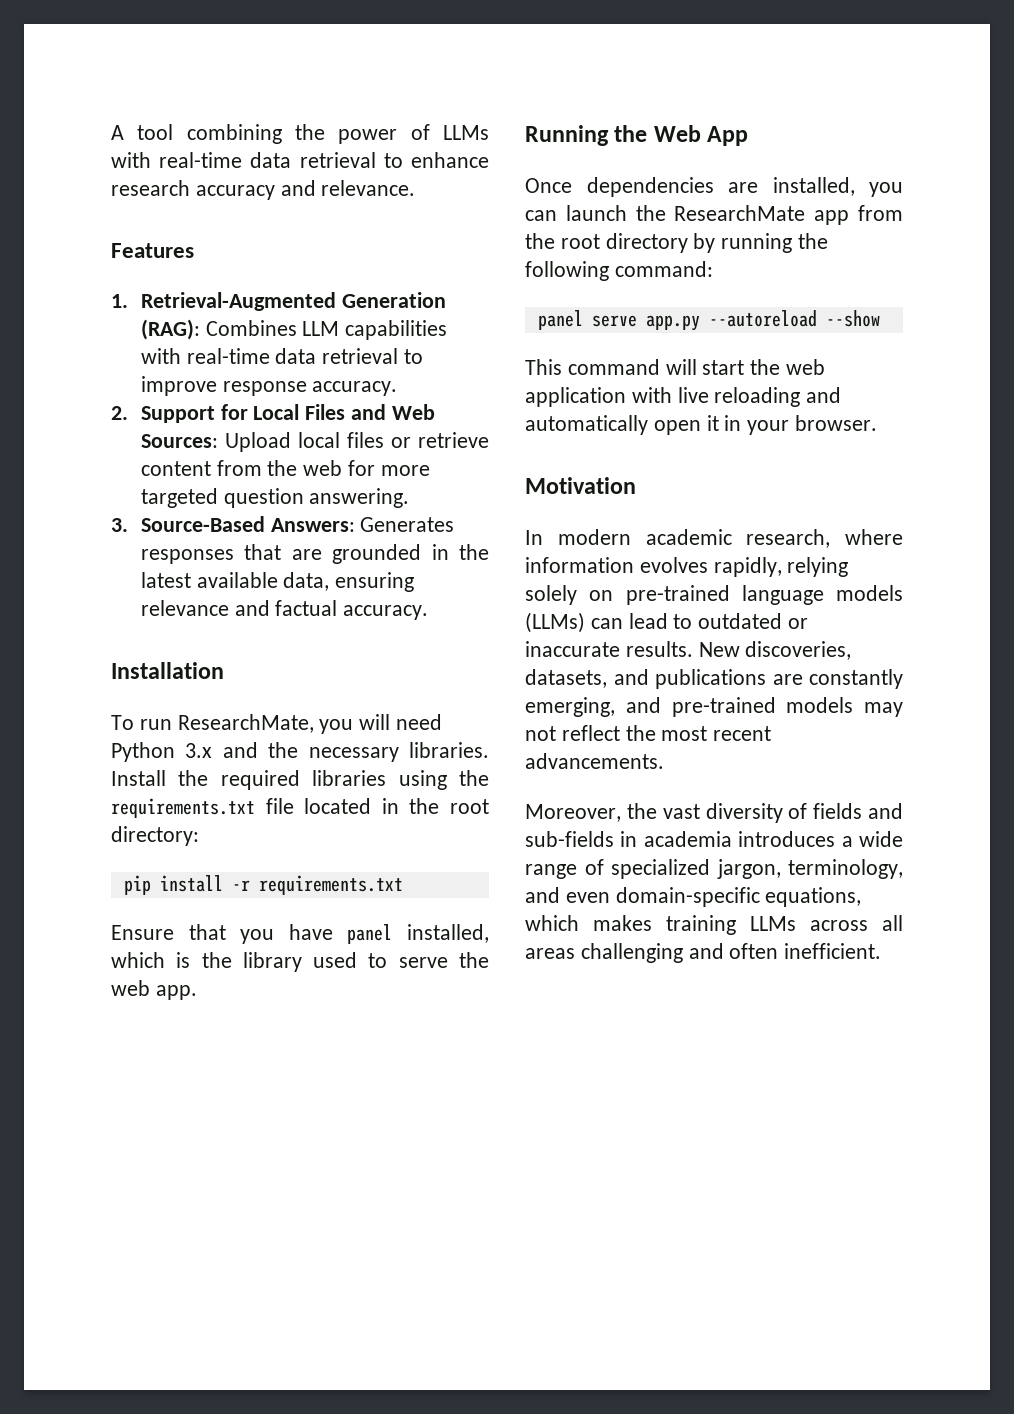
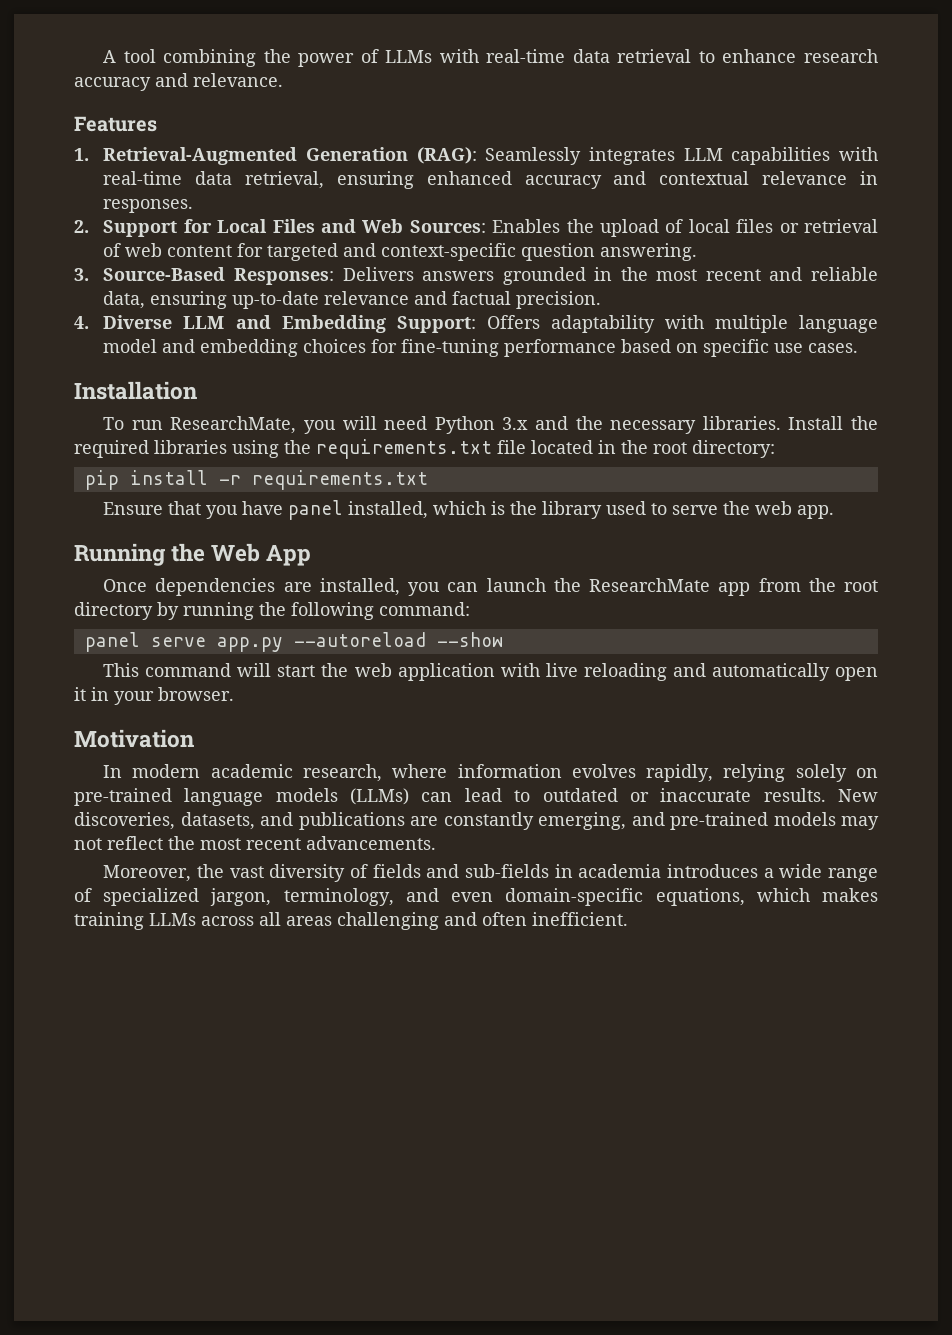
- 1. Retrieval-Augmented Generation (RAG): Combines LLM capabilities with real-time data retrieval to improve response accuracy.
+ 1. Retrieval-Augmented Generation (RAG): Seamlessly integrates LLM capabilities with real-time data retrieval, ensuring enhanced accuracy and contextual relevance in responses.
- 2. Support for Local Files and Web Sources: Upload local files or retrieve content from the web for more targeted question answering.
- 3. Source-Based Answers: Generates responses that are grounded in the latest available data, ensuring relevance and factual accuracy.
+ 2. Support for Local Files and Web Sources: Enables the upload of local files or retrieval of web content for targeted and context-specific question answering.
+ 3. Source-Based Responses: Delivers answers grounded in the most recent and reliable data, ensuring up-to-date relevance and factual precision.
+ 4. Diverse LLM and Embedding Support: Offers adaptability with multiple language model and embedding choices for fine-tuning performance based on specific use cases.

